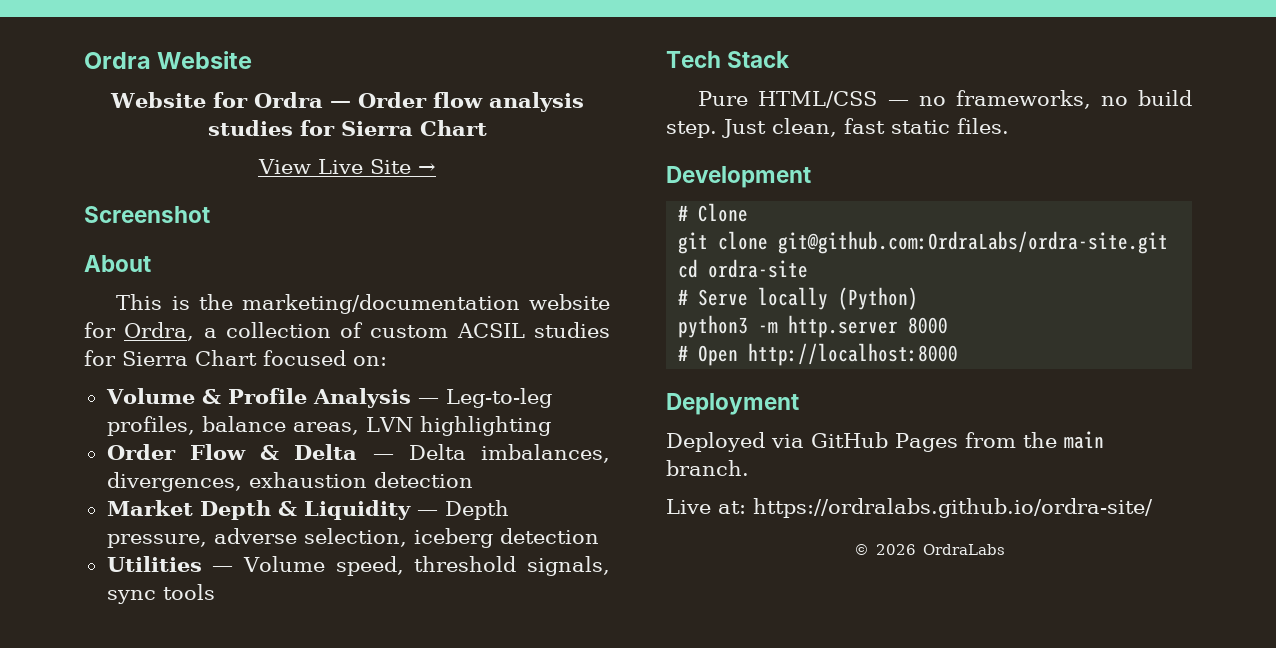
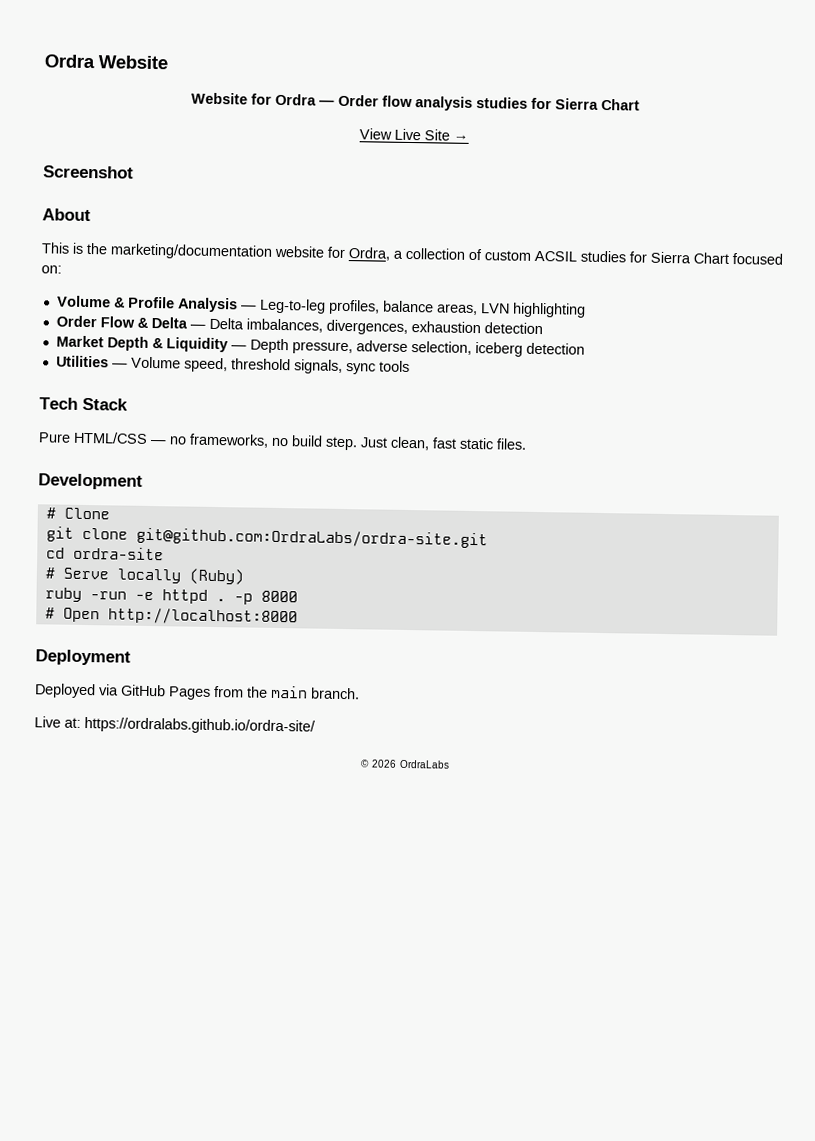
- # Serve locally (Python)
- python3 -m http.server 8000
+ # Serve locally (Ruby)
+ ruby -run -e httpd . -p 8000

